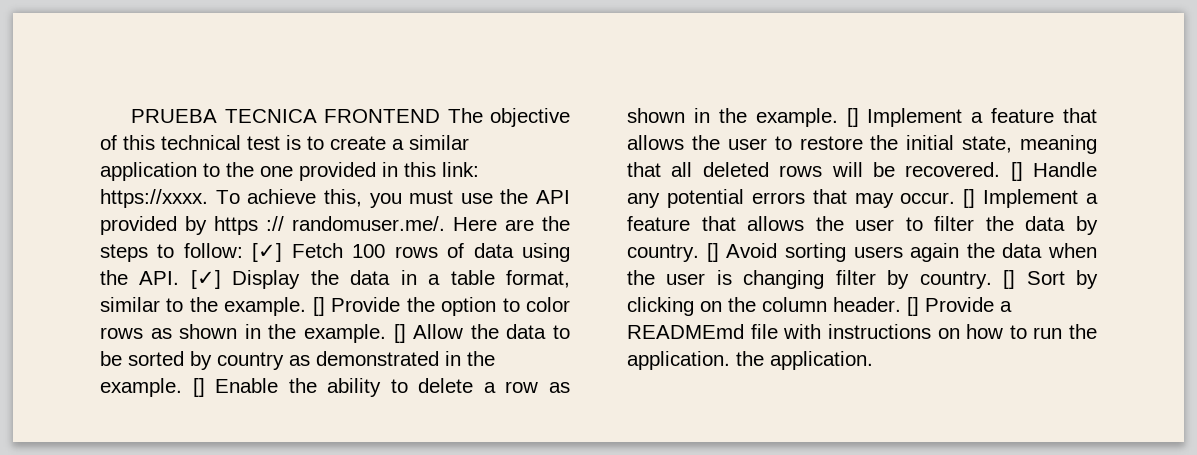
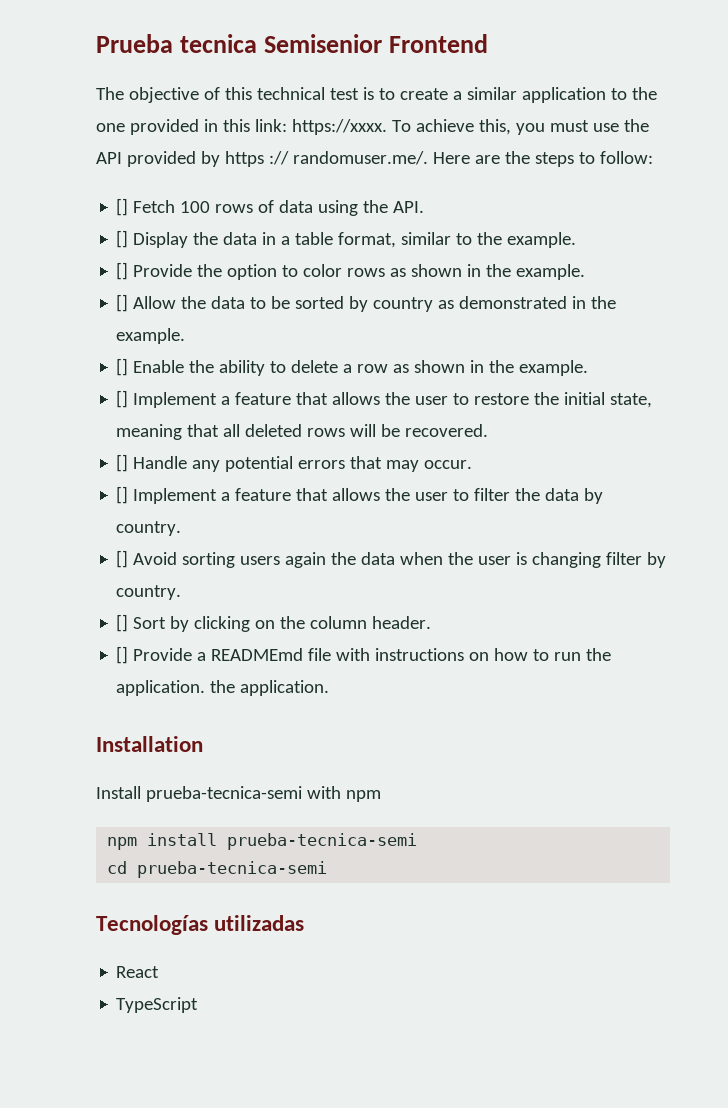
- PRUEBA TECNICA FRONTEND The objective of this technical test is to create a similar application to the one provided in this link: https://xxxx.
+ Prueba tecnica Semisenior Frontend
+ The objective of this technical test is to create a similar application to the one provided in this link: https://xxxx.
- To achieve this, you must use the API provided by https :// randomuser.me/. Here are the steps to follow: [✓] Fetch 100 rows of data using the API. [✓] Display the data in a table format, similar to the example. [] Provide the option to color rows as shown in the example. [] Allow the data to be sorted by country as demonstrated in the example. [] Enable the ability to delete a row as shown in the example. [] Implement a feature that allows the user to restore the initial state, meaning that all deleted rows will be recovered. [] Handle any potential errors that may occur. [] Implement a feature that allows the user to filter the data by country. [] Avoid sorting users again the data when the user is changing filter by country. [] Sort by clicking on the column header. [] Provide a READMEmd file with instructions on how to run the application. the application.
+ To achieve this, you must use the API provided by https :// randomuser.me/. Here are the steps to follow:
+ [] Fetch 100 rows of data using the API.
+ [] Display the data in a table format, similar to the example.
+ [] Provide the option to color rows as shown in the example.
+ [] Allow the data to be sorted by country as demonstrated in the example.
+ [] Enable the ability to delete a row as shown in the example.
+ [] Implement a feature that allows the user to restore the initial state, meaning that all deleted rows will be recovered.
+ [] Handle any potential errors that may occur.
+ [] Implement a feature that allows the user to filter the data by country.
+ [] Avoid sorting users again the data when the user is changing filter by country.
+ [] Sort by clicking on the column header.
+ [] Provide a READMEmd file with instructions on how to run the application. the application.
+ Installation
+ Install prueba-tecnica-semi with npm
+ npm install prueba-tecnica-semi
+ cd prueba-tecnica-semi
+ Tecnologías utilizadas
+ React
+ TypeScript

